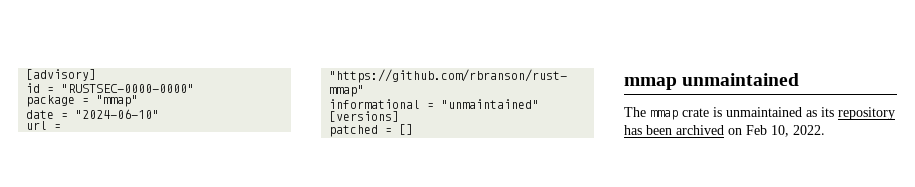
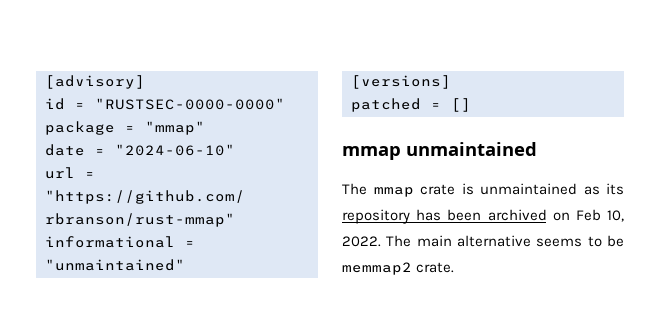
+ The main alternative seems to be memmap2 crate.

